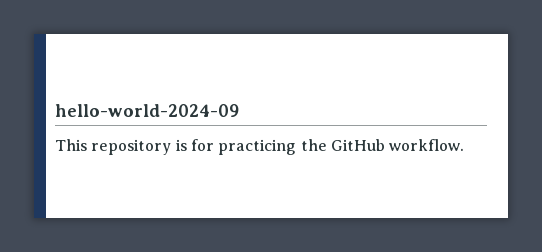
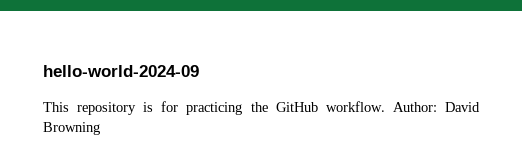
+ Author: David Browning

